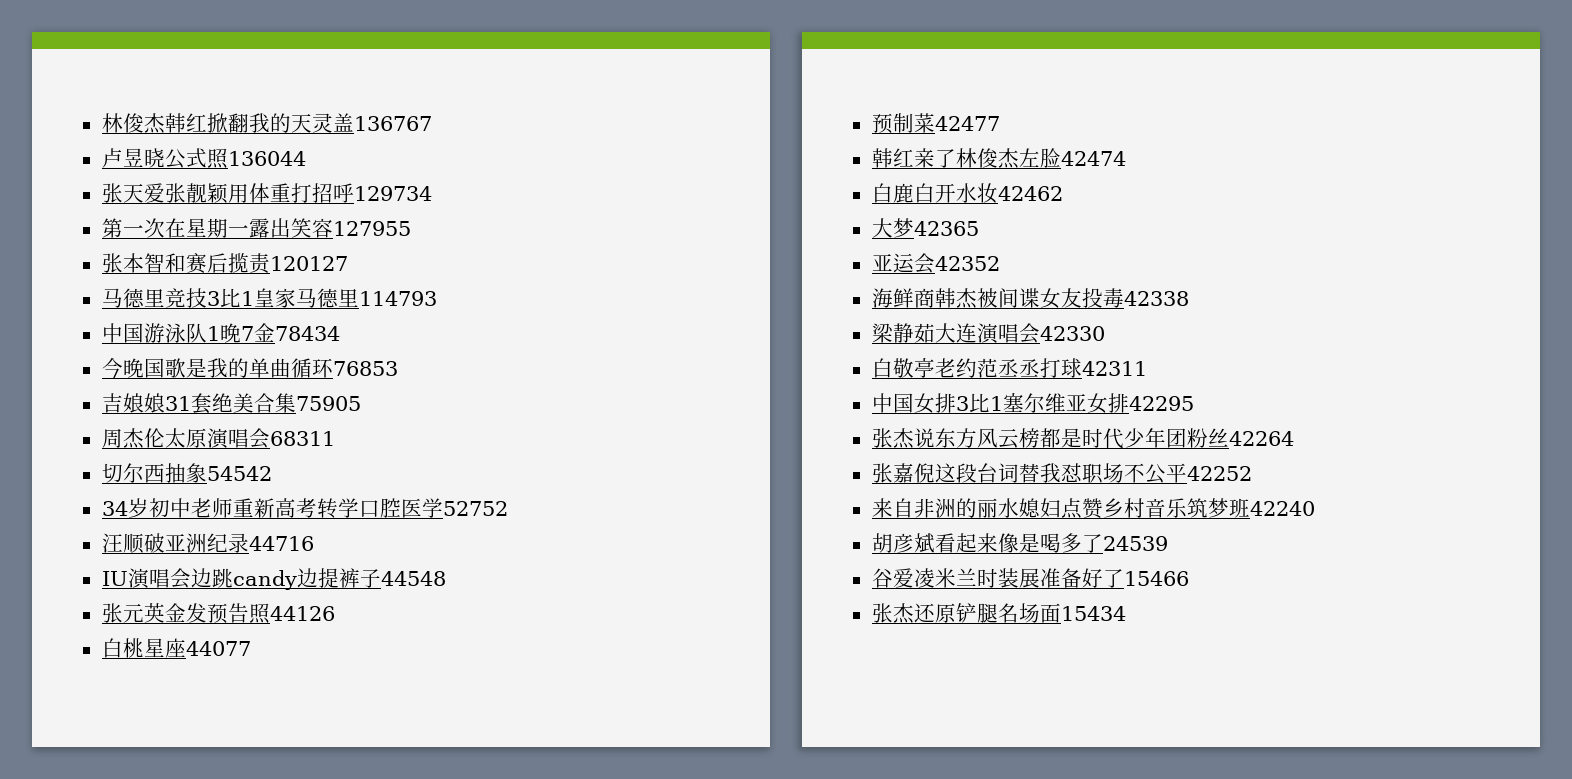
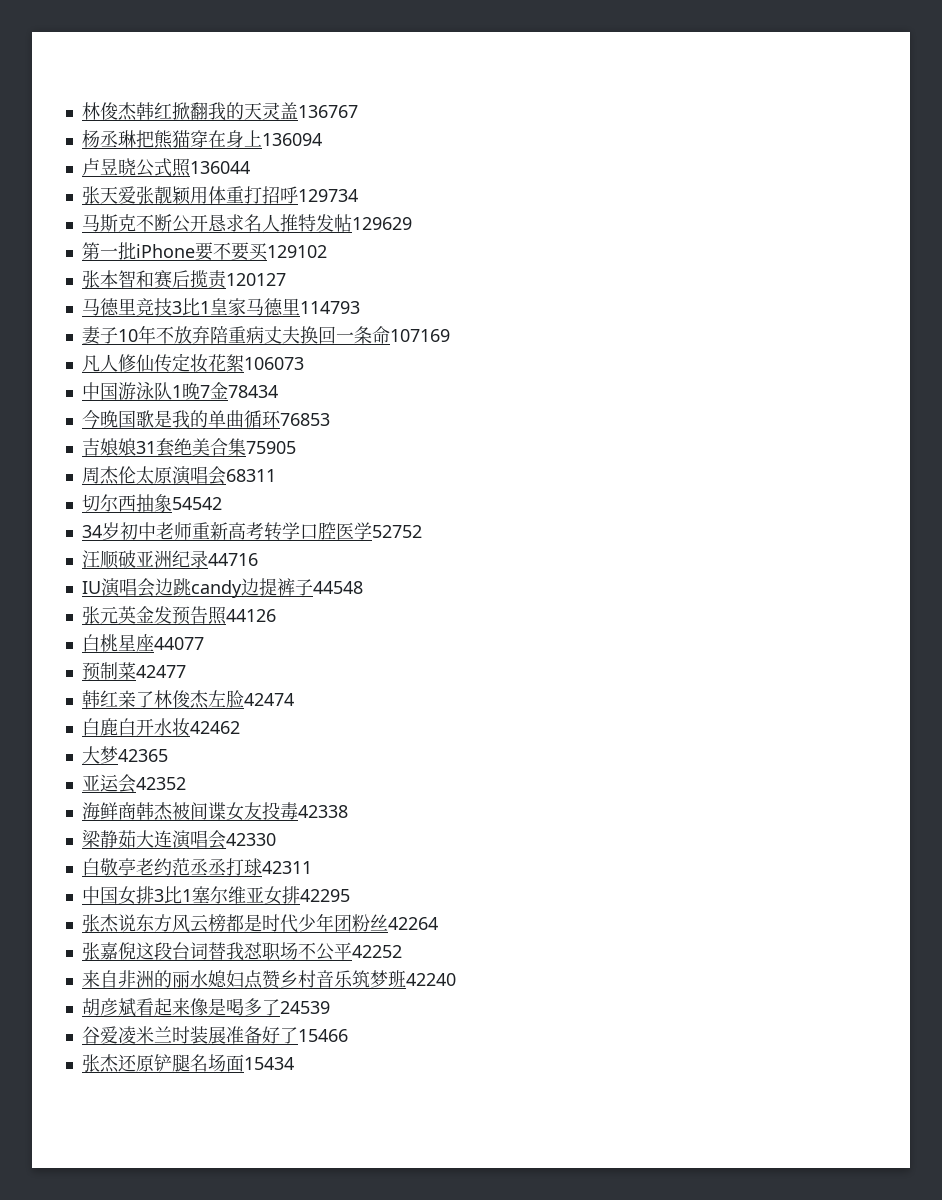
+ 杨丞琳把熊猫穿在身上136094
- 第一次在星期一露出笑容127955
+ 马斯克不断公开恳求名人推特发帖129629
+ 第一批iPhone要不要买129102
+ 妻子10年不放弃陪重病丈夫换回一条命107169
+ 凡人修仙传定妆花絮106073

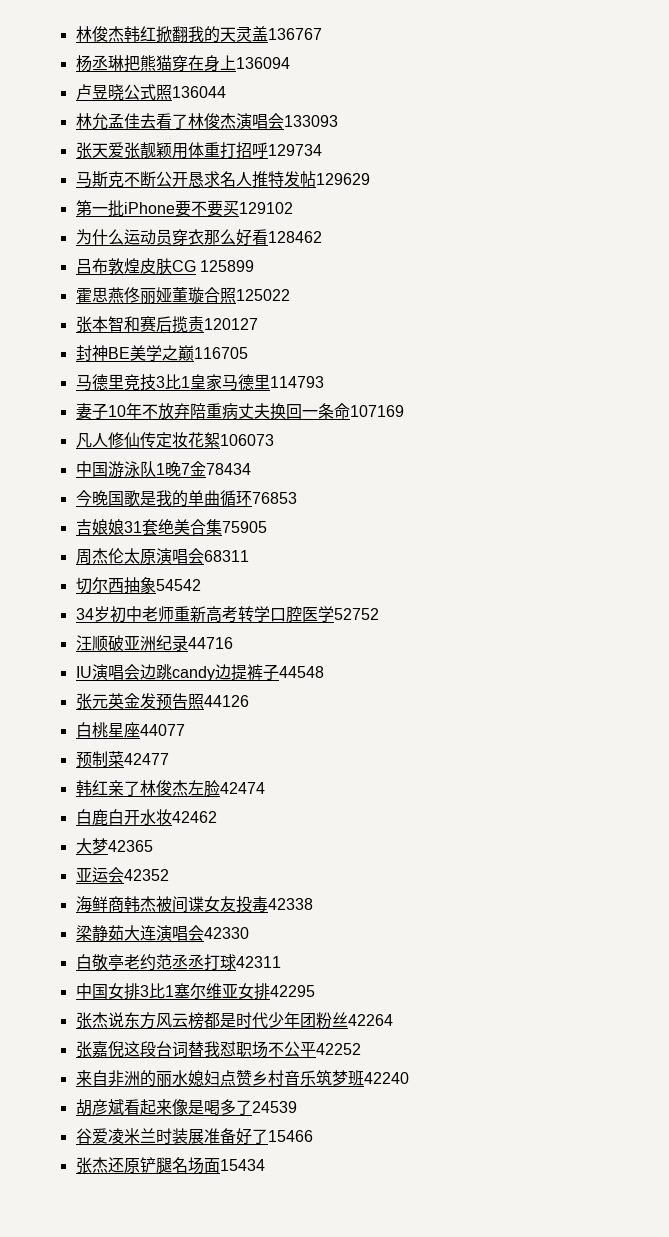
+ 林允孟佳去看了林俊杰演唱会133093
+ 为什么运动员穿衣那么好看128462
+ 吕布敦煌皮肤CG 125899
+ 霍思燕佟丽娅董璇合照125022
+ 封神BE美学之巅116705

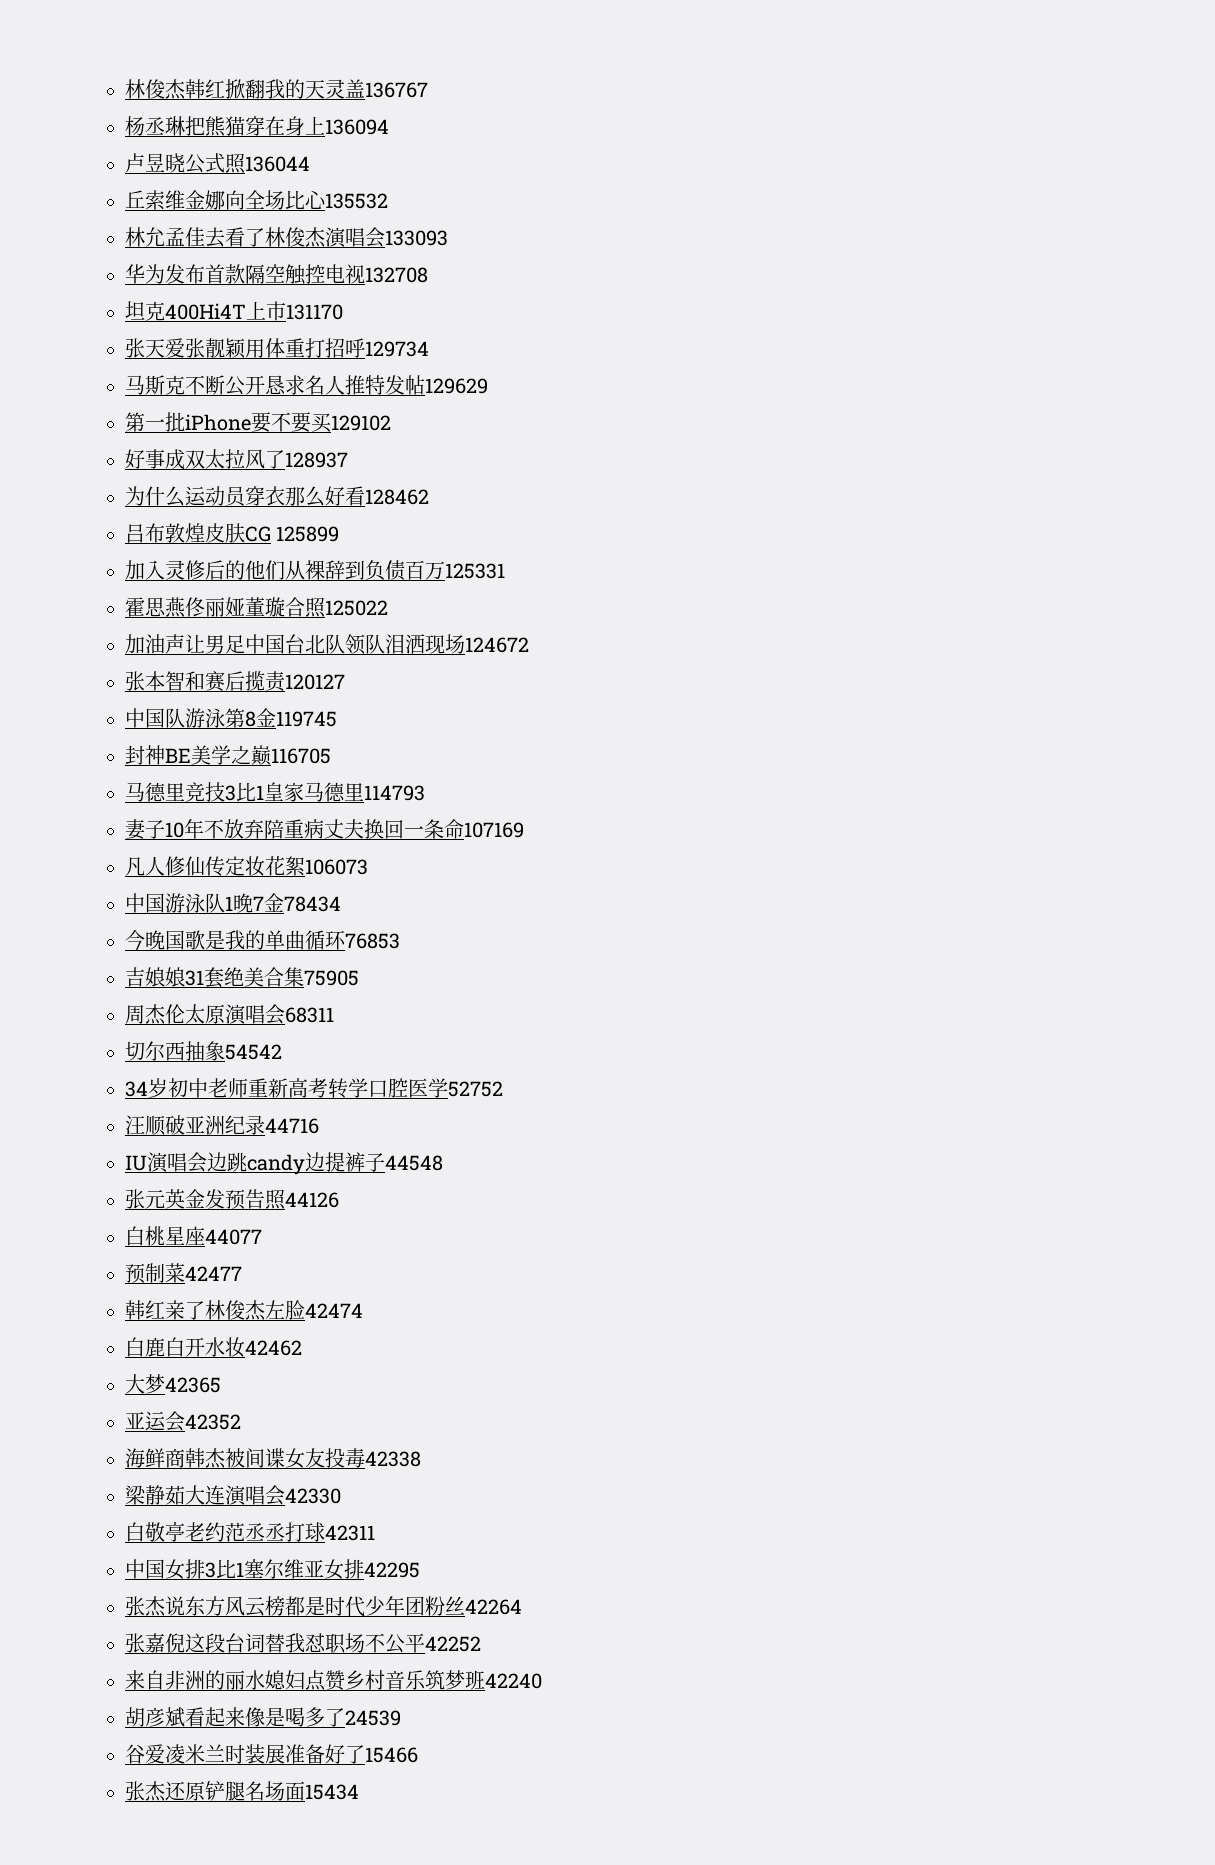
+ 丘索维金娜向全场比心135532
+ 华为发布首款隔空触控电视132708
+ 坦克400Hi4T上市131170
+ 好事成双太拉风了128937
+ 加入灵修后的他们从裸辞到负债百万125331
+ 加油声让男足中国台北队领队泪洒现场124672
+ 中国队游泳第8金119745

